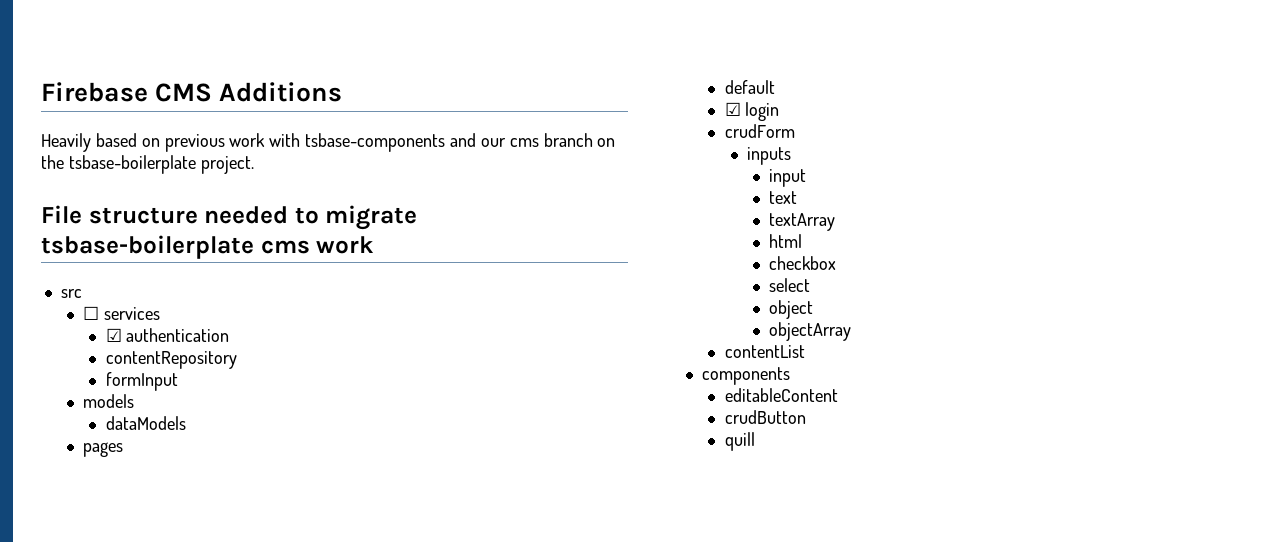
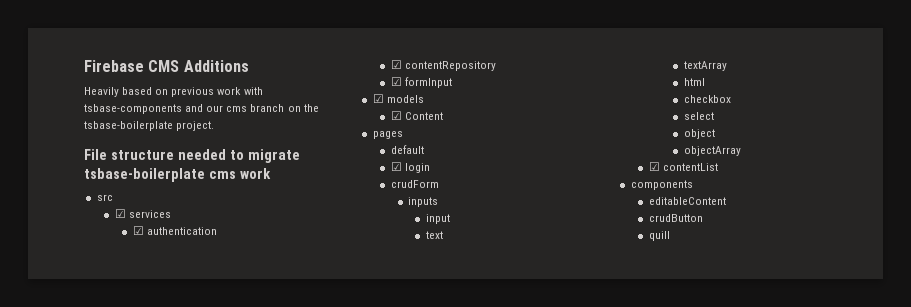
- ☐ services
+ ☑ services
- contentRepository
+ ☑ contentRepository
- formInput
+ ☑ formInput
- models
+ ☑ models
- dataModels
+ ☑ Content
- contentList
+ ☑ contentList

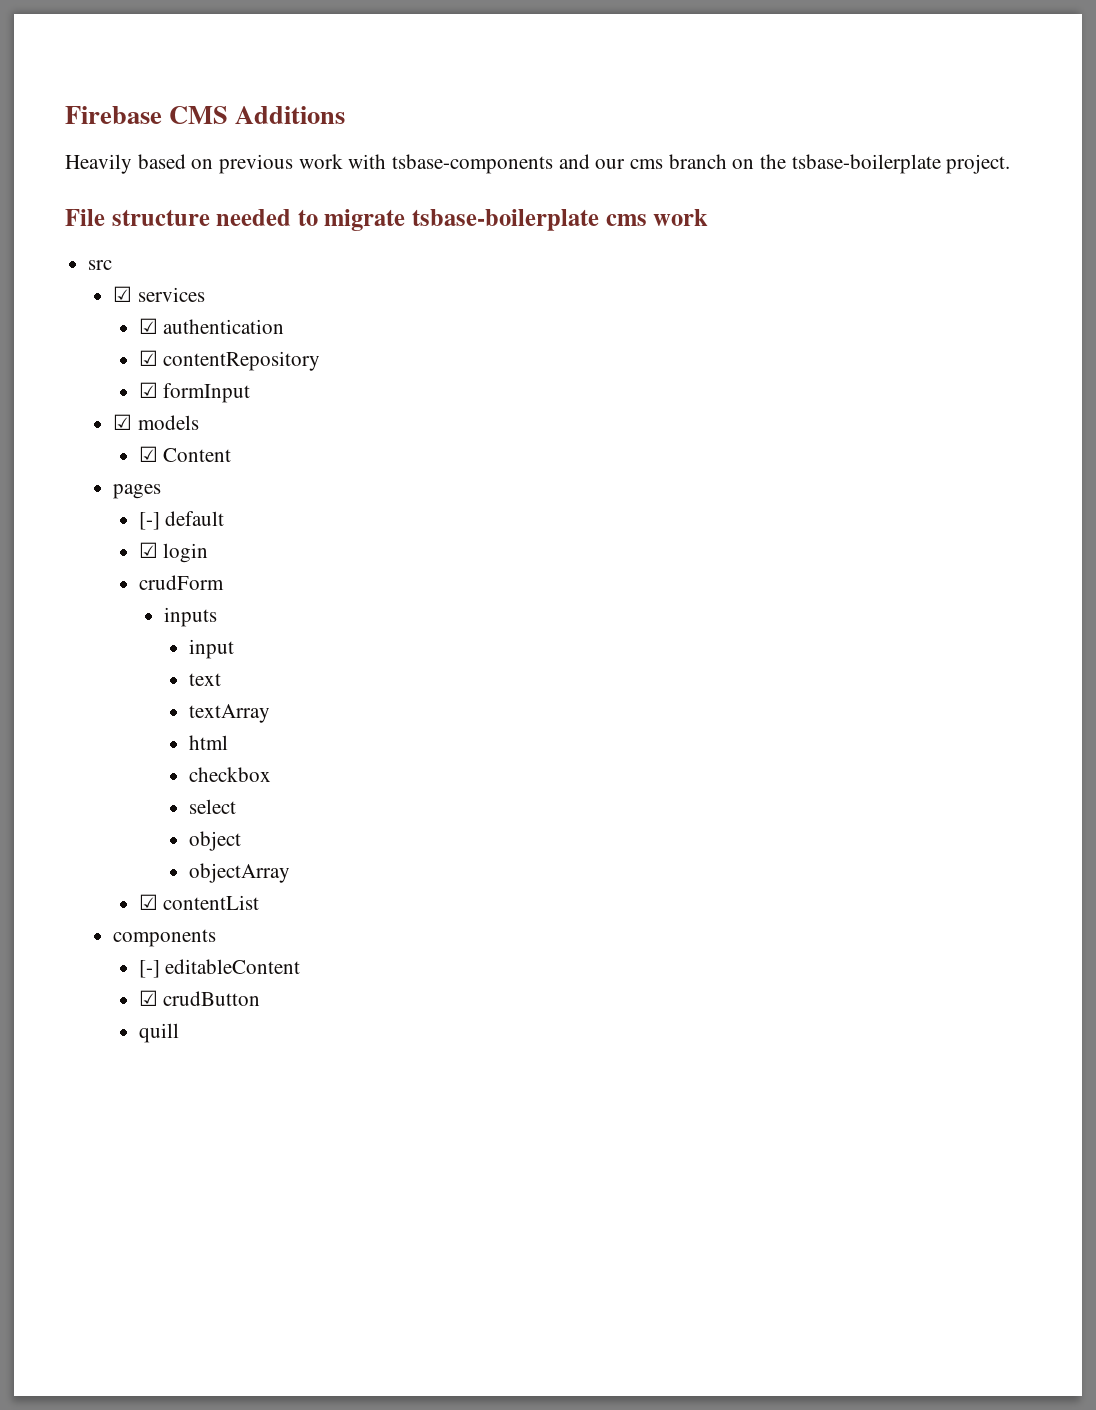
- default
+ [-] default
- editableContent
+ [-] editableContent
- crudButton
+ ☑ crudButton

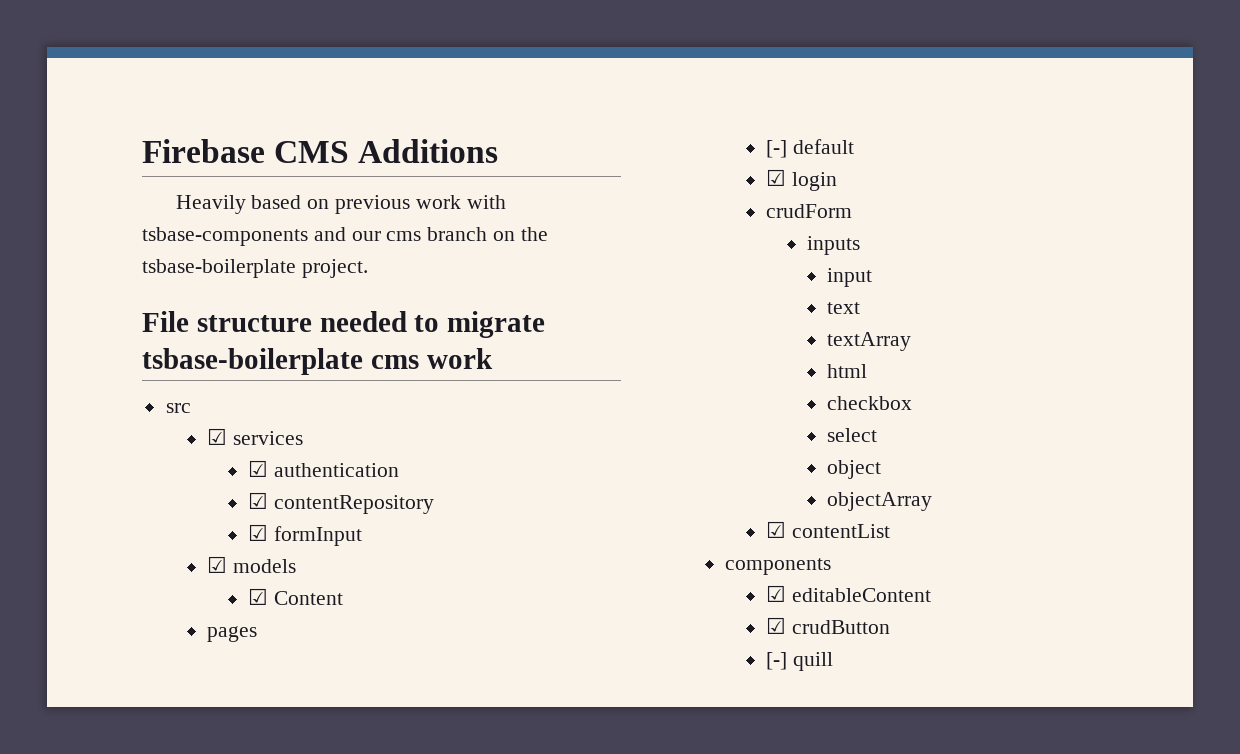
- [-] editableContent
+ ☑ editableContent
- quill
+ [-] quill

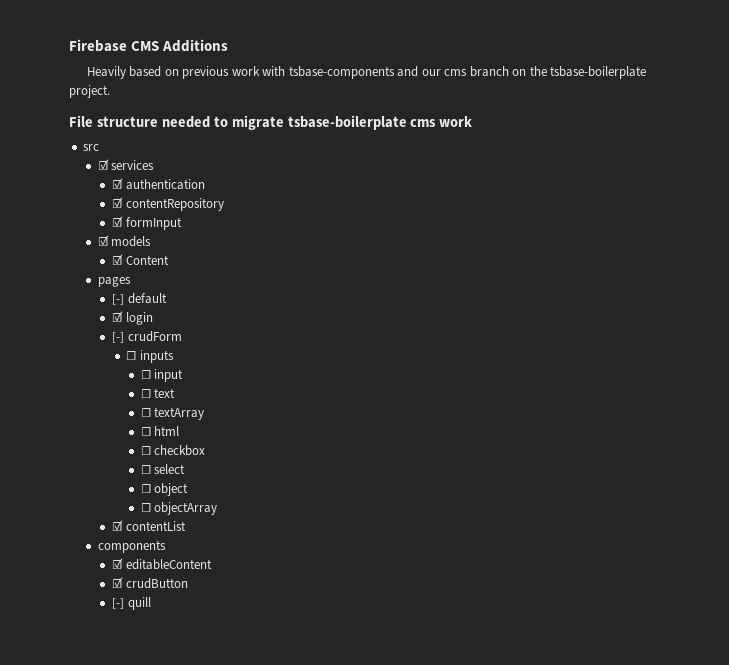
- crudForm
+ [-] crudForm
- inputs
+ ☐ inputs
- input
+ ☐ input
- text
+ ☐ text
- textArray
+ ☐ textArray
- html
+ ☐ html
- checkbox
+ ☐ checkbox
- select
+ ☐ select
- object
+ ☐ object
- objectArray
+ ☐ objectArray

